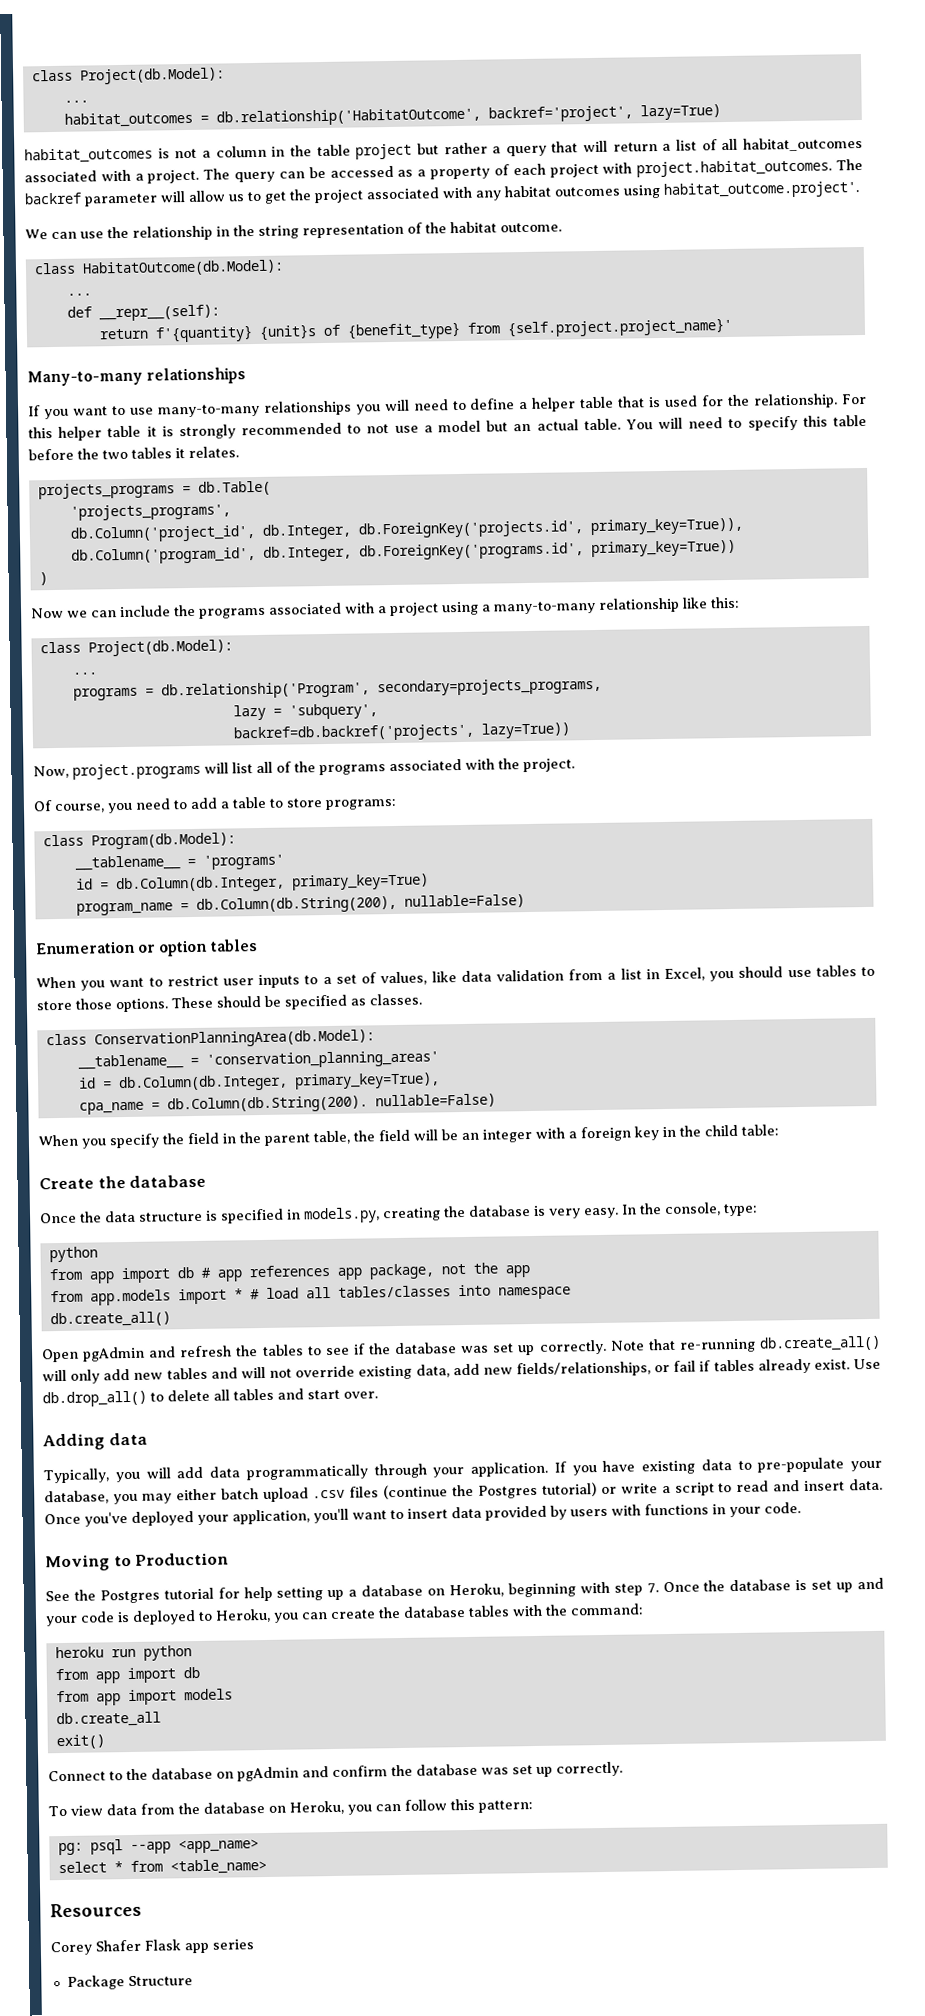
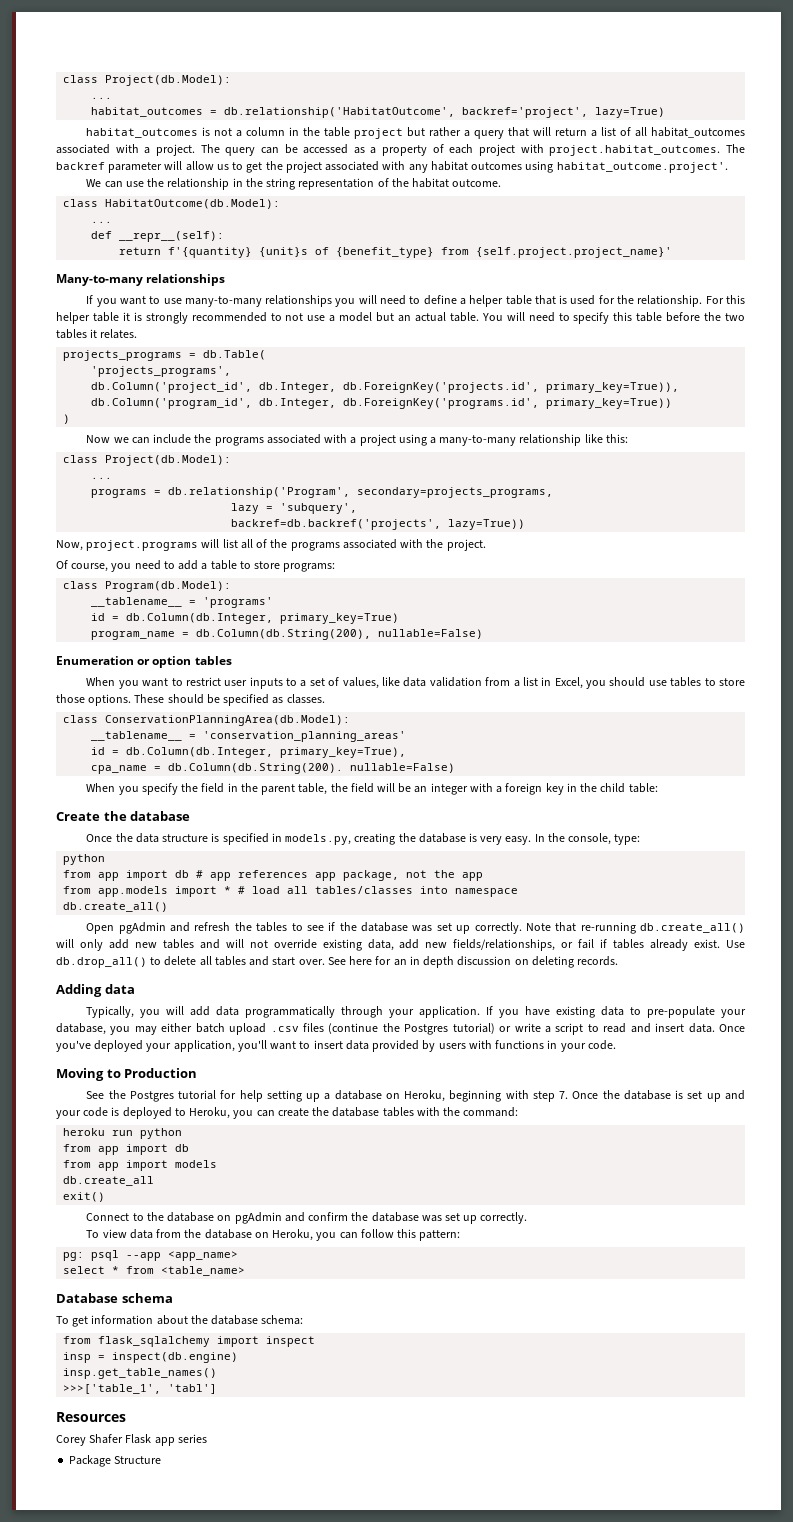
+ See here for an in depth discussion on deleting records.
+ Database schema
+ To get information about the database schema:
+ from flask_sqlalchemy import inspect
+ insp = inspect(db.engine)
+ insp.get_table_names()
+ >>>['table_1', 'tabl']

